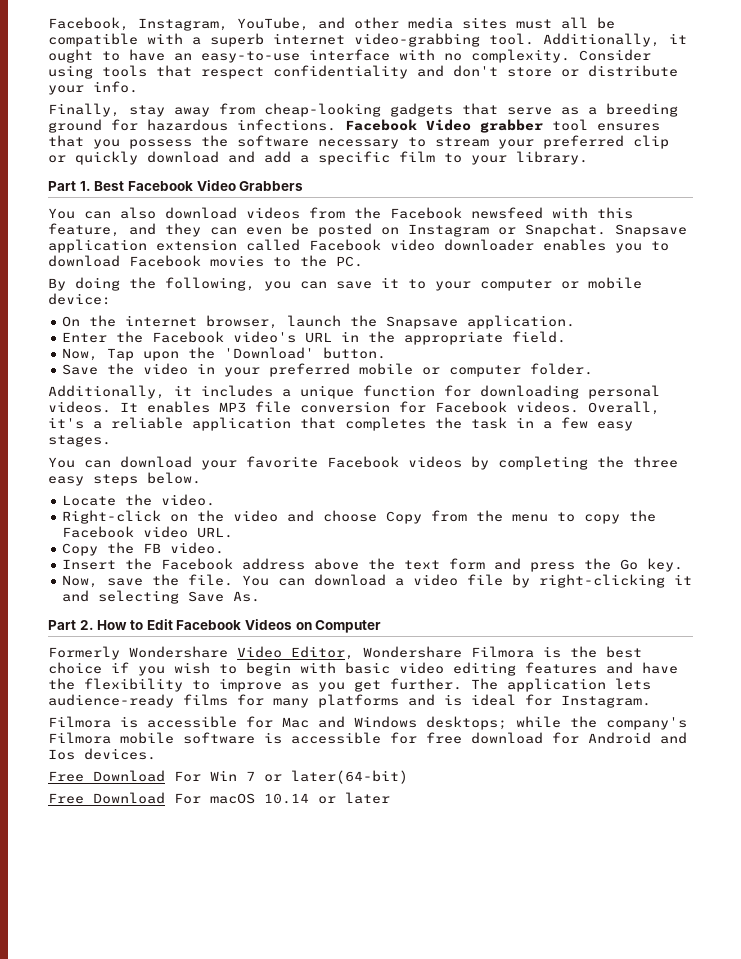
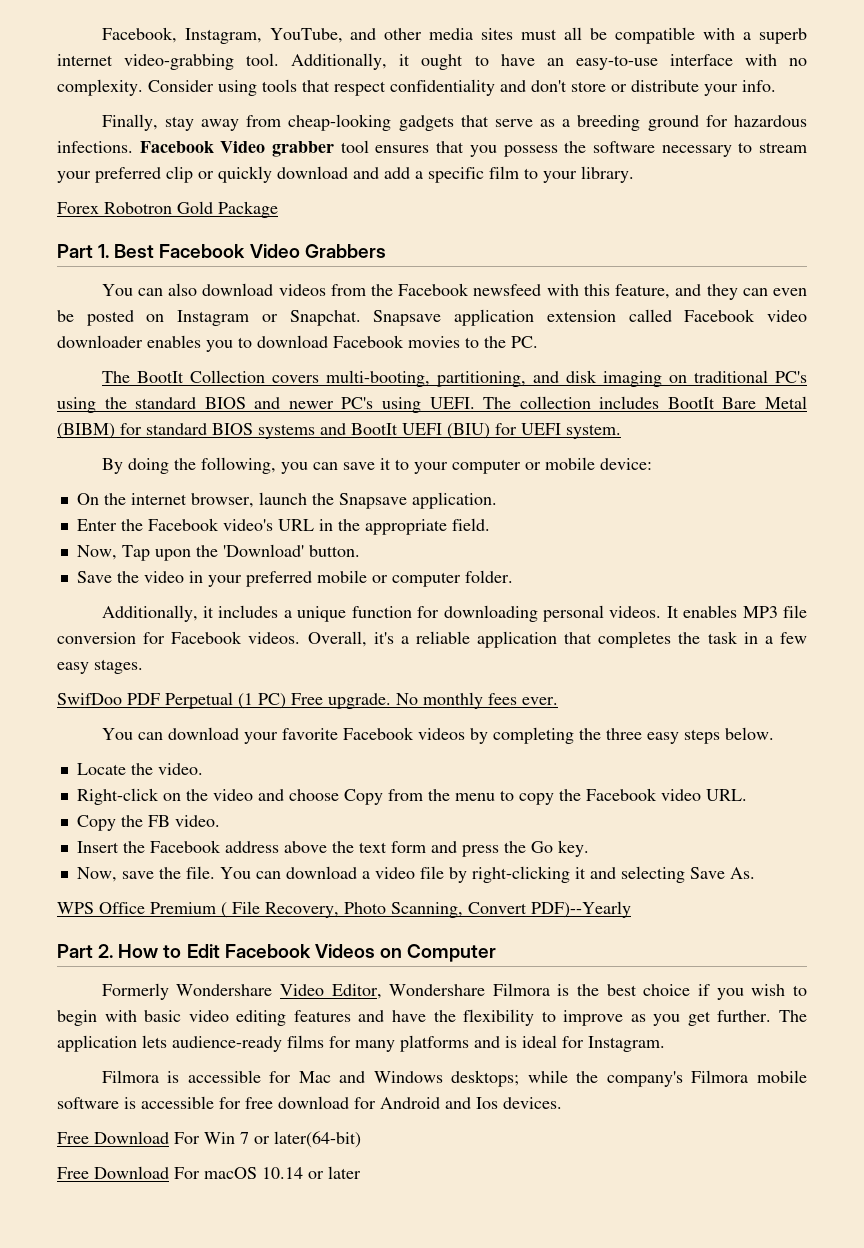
+ Forex Robotron Gold Package
+ The BootIt Collection covers multi-booting, partitioning, and disk imaging on traditional PC's using the standard BIOS and newer PC's using UEFI. The collection includes BootIt Bare Metal (BIBM) for standard BIOS systems and BootIt UEFI (BIU) for UEFI system.
+ SwifDoo PDF Perpetual (1 PC) Free upgrade. No monthly fees ever.
+ WPS Office Premium ( File Recovery, Photo Scanning, Convert PDF)--Yearly

